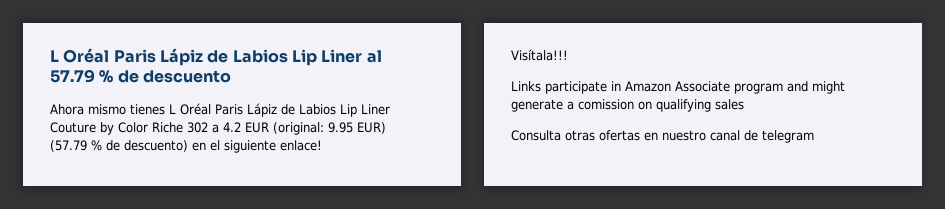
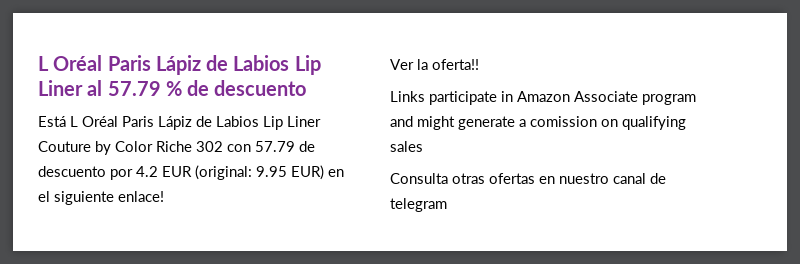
- Ahora mismo tienes L Oréal Paris Lápiz de Labios Lip Liner Couture by Color Riche 302 a 4.2 EUR (original: 9.95 EUR) (57.79 % de descuento) en el siguiente enlace!
+ Está L Oréal Paris Lápiz de Labios Lip Liner Couture by Color Riche 302 con 57.79 de descuento por 4.2 EUR (original: 9.95 EUR) en el siguiente enlace!
- Visítala!!!
+ Ver la oferta!!

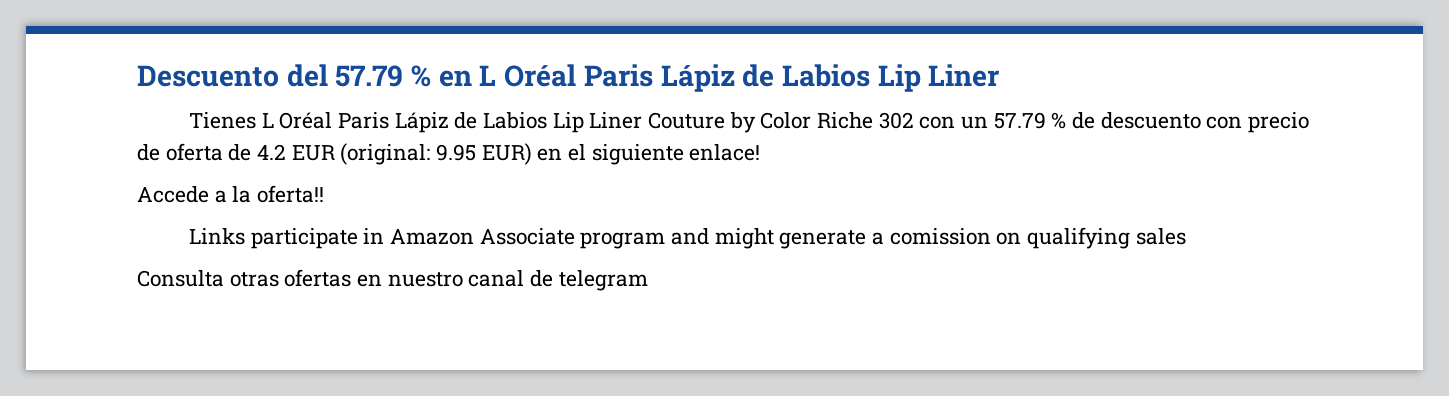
- L Oréal Paris Lápiz de Labios Lip Liner al 57.79 % de descuento
- Está L Oréal Paris Lápiz de Labios Lip Liner Couture by Color Riche 302 con 57.79 de descuento por 4.2 EUR (original: 9.95 EUR) en el siguiente enlace!
+ Descuento del 57.79 % en L Oréal Paris Lápiz de Labios Lip Liner
+ Tienes L Oréal Paris Lápiz de Labios Lip Liner Couture by Color Riche 302 con un 57.79 % de descuento con precio de oferta de 4.2 EUR (original: 9.95 EUR) en el siguiente enlace!
- Ver la oferta!!
+ Accede a la oferta!!

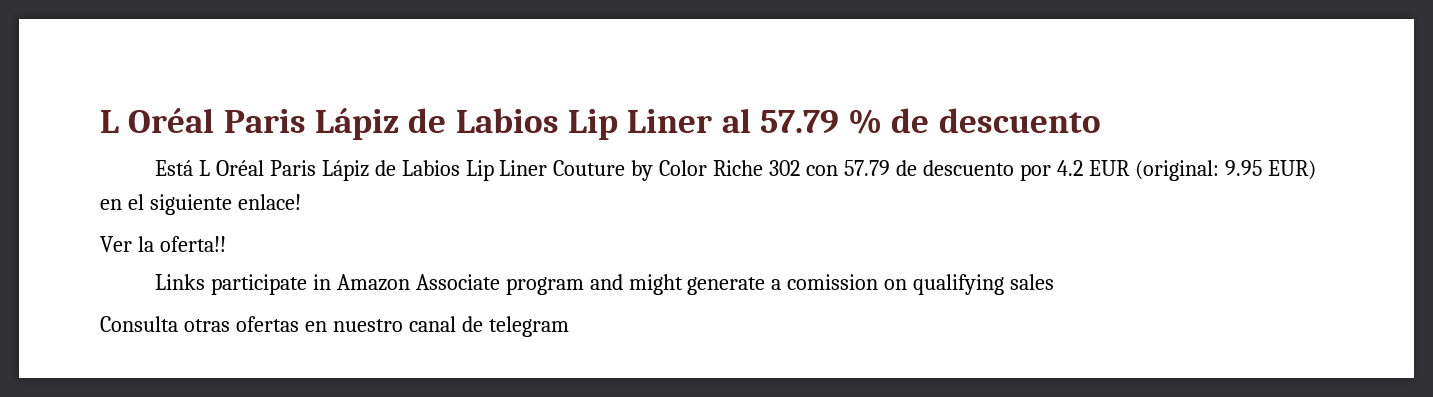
- Descuento del 57.79 % en L Oréal Paris Lápiz de Labios Lip Liner
- Tienes L Oréal Paris Lápiz de Labios Lip Liner Couture by Color Riche 302 con un 57.79 % de descuento con precio de oferta de 4.2 EUR (original: 9.95 EUR) en el siguiente enlace!
+ L Oréal Paris Lápiz de Labios Lip Liner al 57.79 % de descuento
+ Está L Oréal Paris Lápiz de Labios Lip Liner Couture by Color Riche 302 con 57.79 de descuento por 4.2 EUR (original: 9.95 EUR) en el siguiente enlace!
- Accede a la oferta!!
+ Ver la oferta!!

